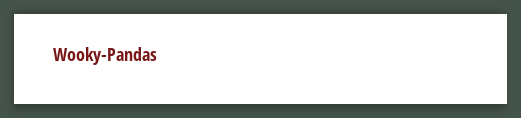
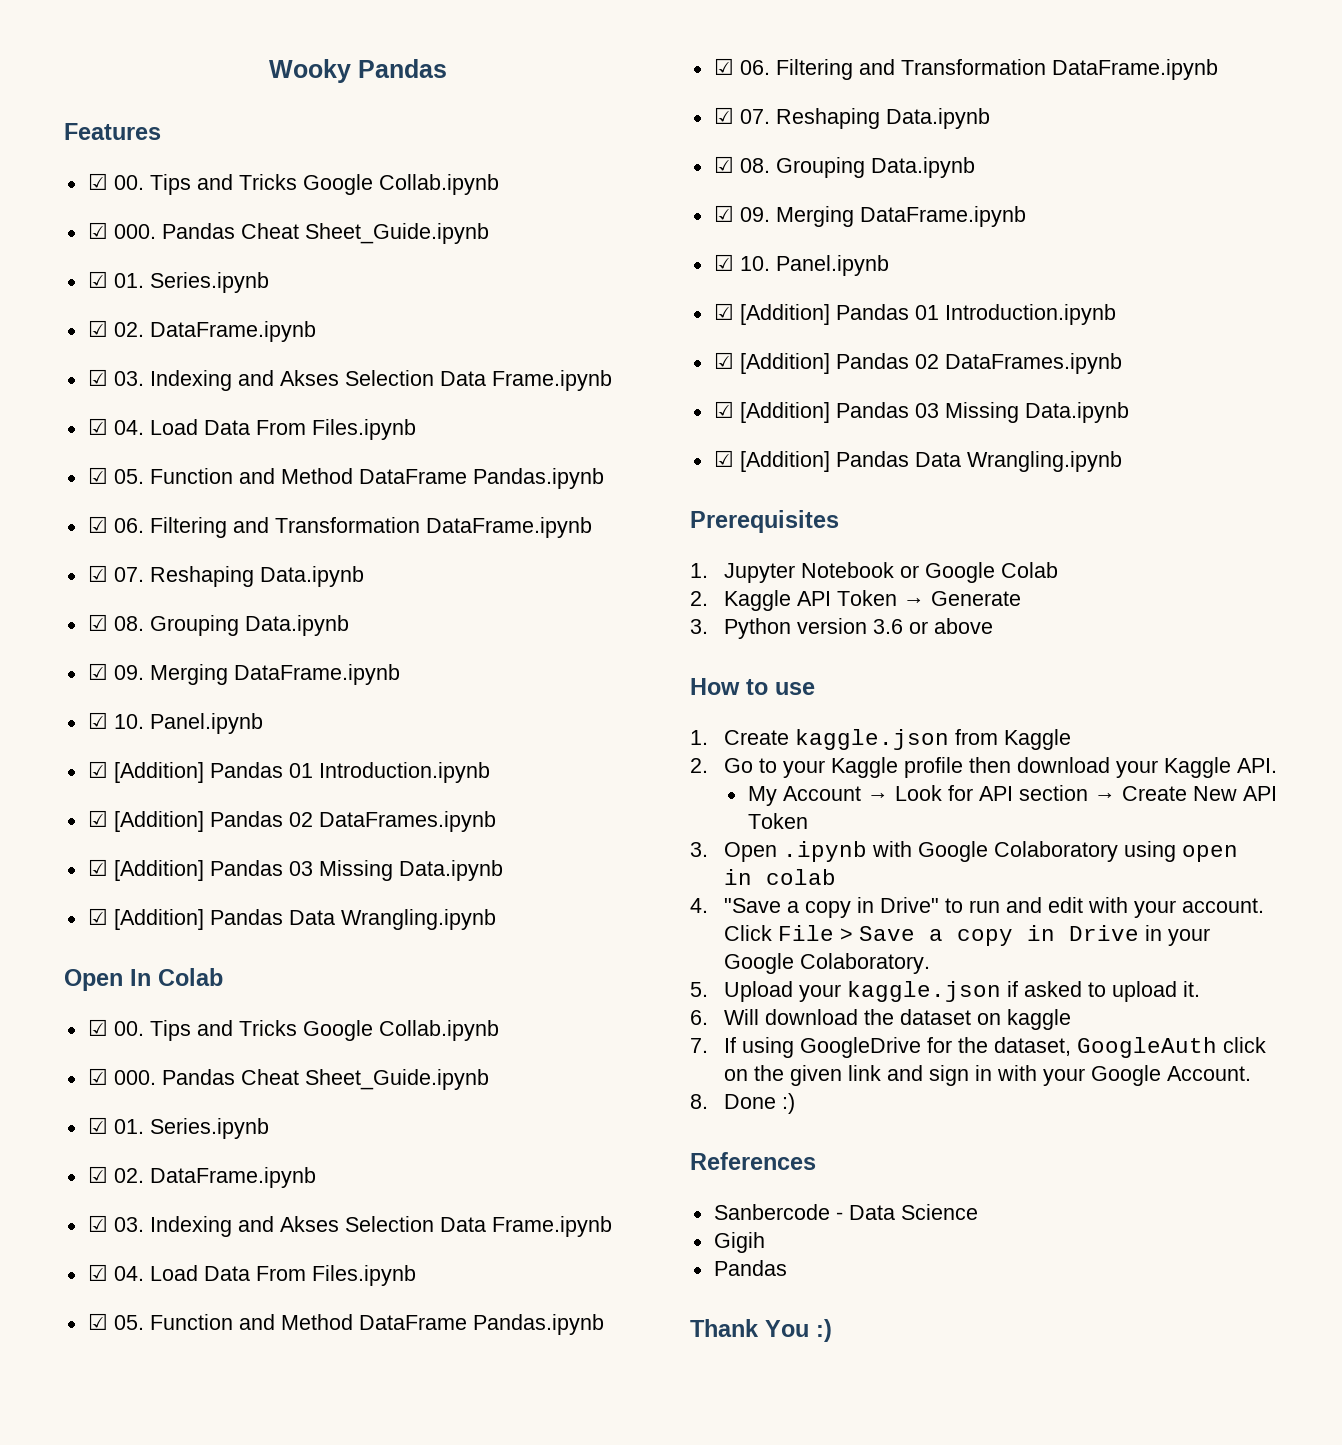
- Wooky-Pandas
+ Wooky Pandas
+ Features
+ ☑ 00. Tips and Tricks Google Collab.ipynb
+ ☑ 000. Pandas Cheat Sheet_Guide.ipynb
+ ☑ 01. Series.ipynb
+ ☑ 02. DataFrame.ipynb
+ ☑ 03. Indexing and Akses Selection Data Frame.ipynb
+ ☑ 04. Load Data From Files.ipynb
+ ☑ 05. Function and Method DataFrame Pandas.ipynb
+ ☑ 06. Filtering and Transformation DataFrame.ipynb
+ ☑ 07. Reshaping Data.ipynb
+ ☑ 08. Grouping Data.ipynb
+ ☑ 09. Merging DataFrame.ipynb
+ ☑ 10. Panel.ipynb
+ ☑ [Addition] Pandas 01 Introduction.ipynb
+ ☑ [Addition] Pandas 02 DataFrames.ipynb
+ ☑ [Addition] Pandas 03 Missing Data.ipynb
+ ☑ [Addition] Pandas Data Wrangling.ipynb
+ Open In Colab
+ ☑ 00. Tips and Tricks Google Collab.ipynb
+ ☑ 000. Pandas Cheat Sheet_Guide.ipynb
+ ☑ 01. Series.ipynb
+ ☑ 02. DataFrame.ipynb
+ ☑ 03. Indexing and Akses Selection Data Frame.ipynb
+ ☑ 04. Load Data From Files.ipynb
+ ☑ 05. Function and Method DataFrame Pandas.ipynb
+ ☑ 06. Filtering and Transformation DataFrame.ipynb
+ ☑ 07. Reshaping Data.ipynb
+ ☑ 08. Grouping Data.ipynb
+ ☑ 09. Merging DataFrame.ipynb
+ ☑ 10. Panel.ipynb
+ ☑ [Addition] Pandas 01 Introduction.ipynb
+ ☑ [Addition] Pandas 02 DataFrames.ipynb
+ ☑ [Addition] Pandas 03 Missing Data.ipynb
+ ☑ [Addition] Pandas Data Wrangling.ipynb
+ Prerequisites
+ 1. Jupyter Notebook or Google Colab
+ 2. Kaggle API Token → Generate
+ 3. Python version 3.6 or above
+ How to use
+ 1. Create kaggle.json from Kaggle
+ 2. Go to your Kaggle profile then download your Kaggle API.
+ My Account → Look for API section → Create New API Token
+ 3. Open .ipynb with Google Colaboratory using open in colab
+ 4. "Save a copy in Drive" to run and edit with your account. Click File > Save a copy in Drive in your Google Colaboratory.
+ 5. Upload your kaggle.json if asked to upload it.
+ 6. Will download the dataset on kaggle
+ 7. If using GoogleDrive for the dataset, GoogleAuth click on the given link and sign in with your Google Account.
+ 8. Done :)
+ References
+ Sanbercode - Data Science
+ Gigih
+ Pandas
+ Thank You :)

